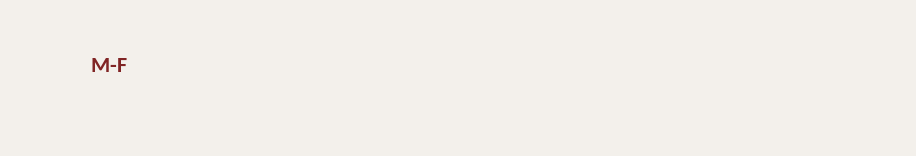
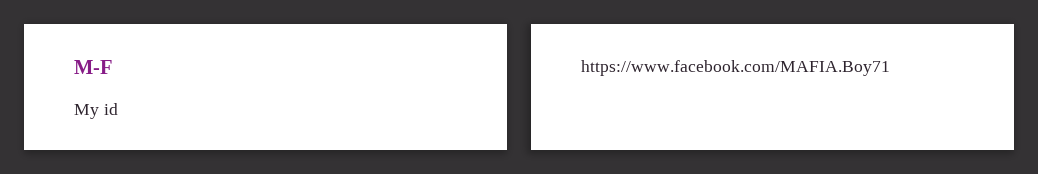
+ My id
+ https://www.facebook.com/MAFIA.Boy71

